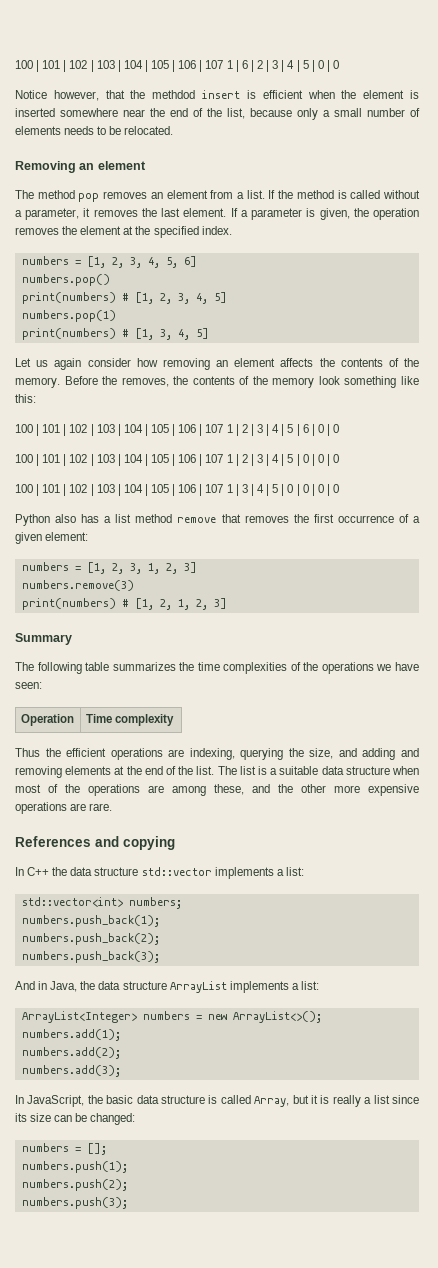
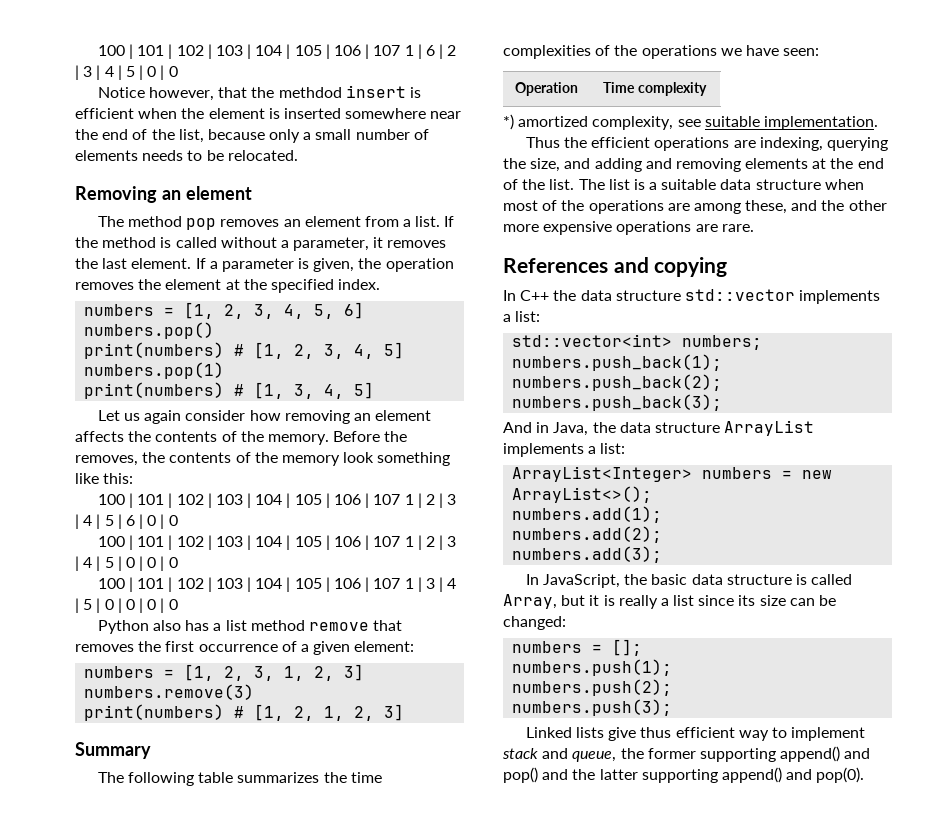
+ *) amortized complexity, see suitable implementation.
+ Linked lists give thus efficient way to implement stack and queue, the former supporting append() and pop() and the latter supporting append() and pop(0).

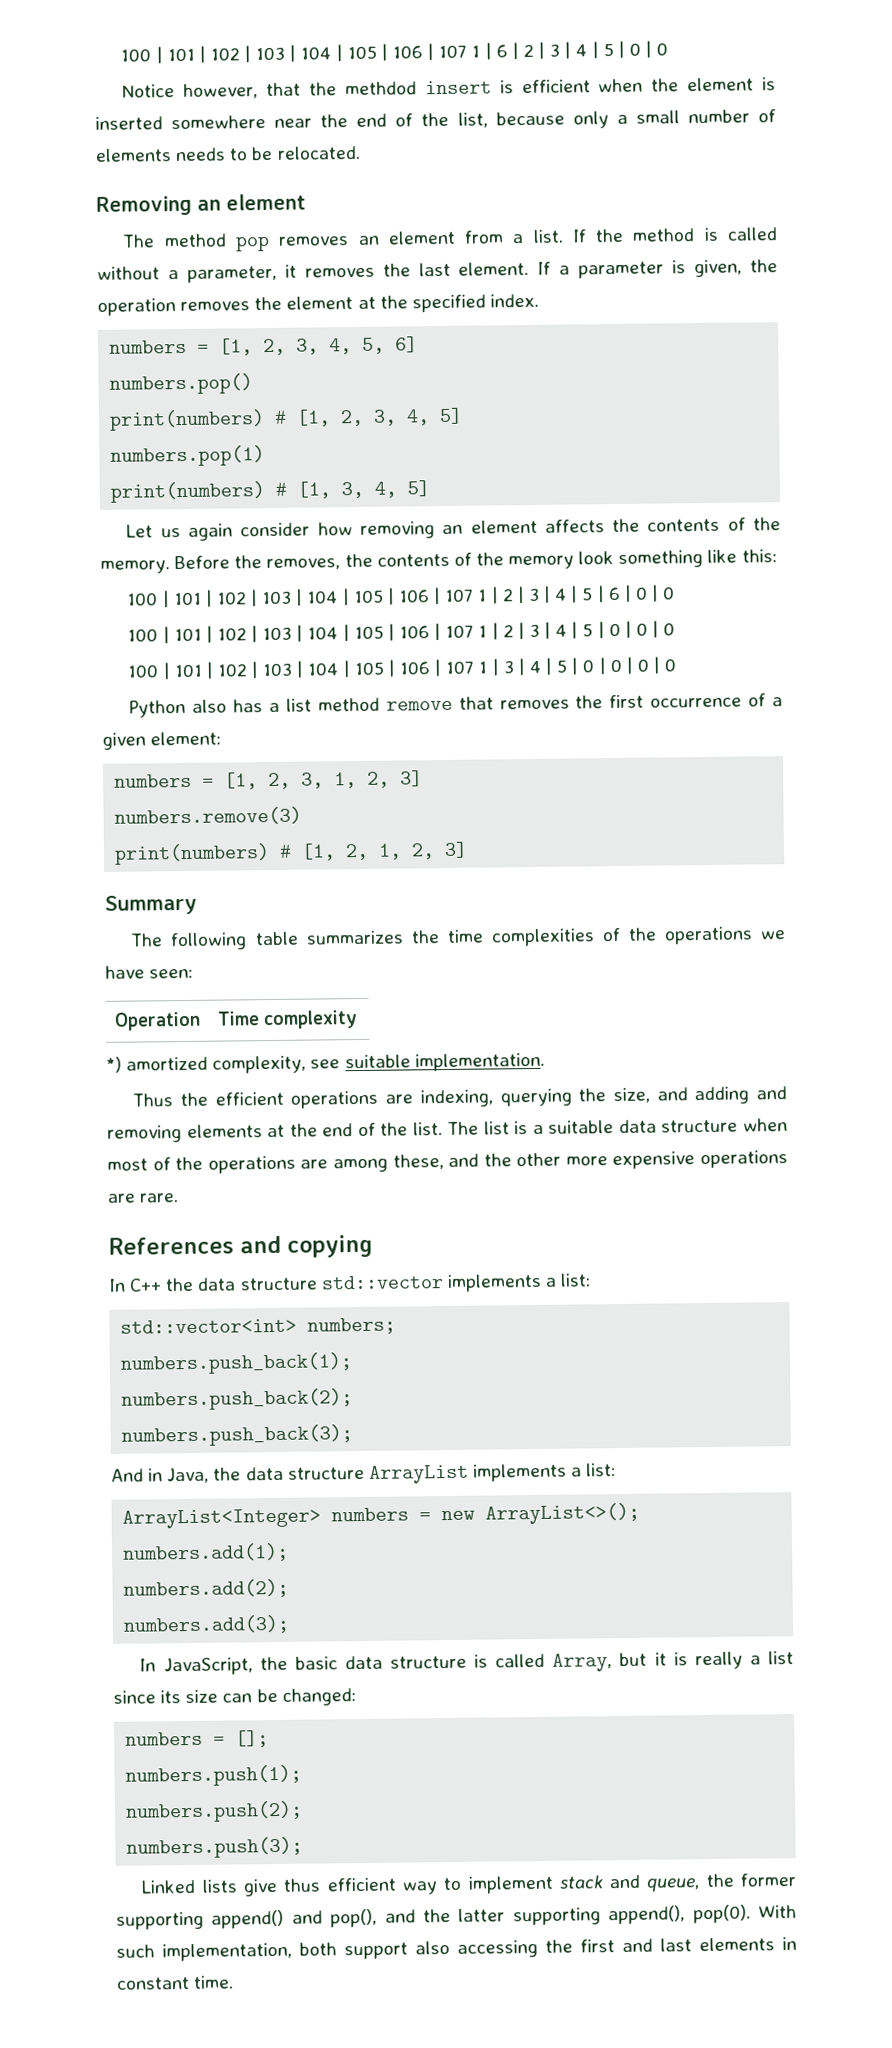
- Linked lists give thus efficient way to implement stack and queue, the former supporting append() and pop() and the latter supporting append() and pop(0).
+ Linked lists give thus efficient way to implement stack and queue, the former supporting append() and pop(), and the latter supporting append(), pop(0). With such implementation, both support also accessing the first and last elements in constant time.

